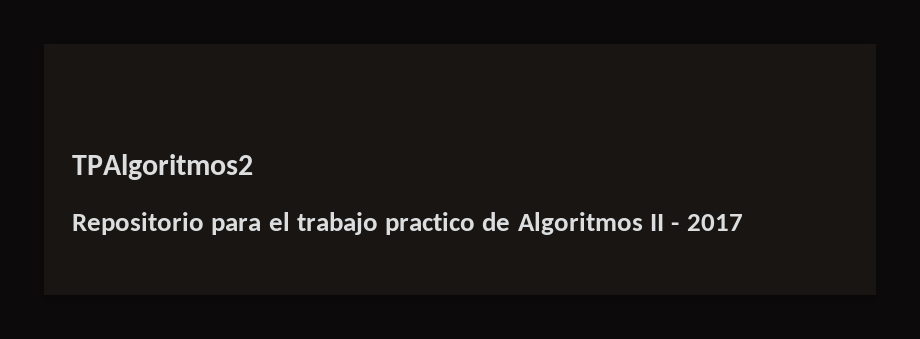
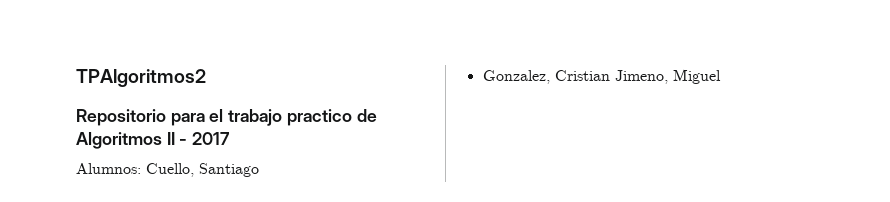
+ Alumnos: Cuello, Santiago
+ Gonzalez, Cristian Jimeno, Miguel

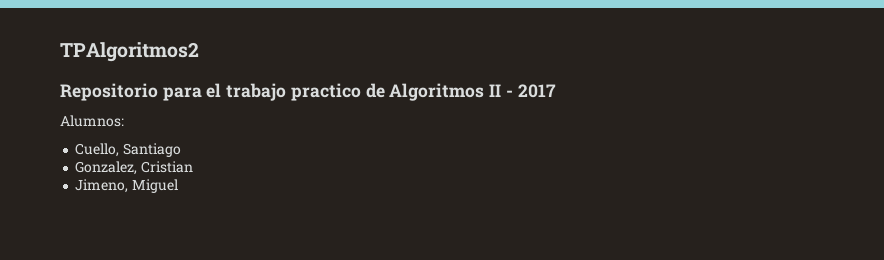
- Alumnos: Cuello, Santiago
+ Alumnos:
+ Cuello, Santiago
- Gonzalez, Cristian Jimeno, Miguel
+ Gonzalez, Cristian
+ Jimeno, Miguel

